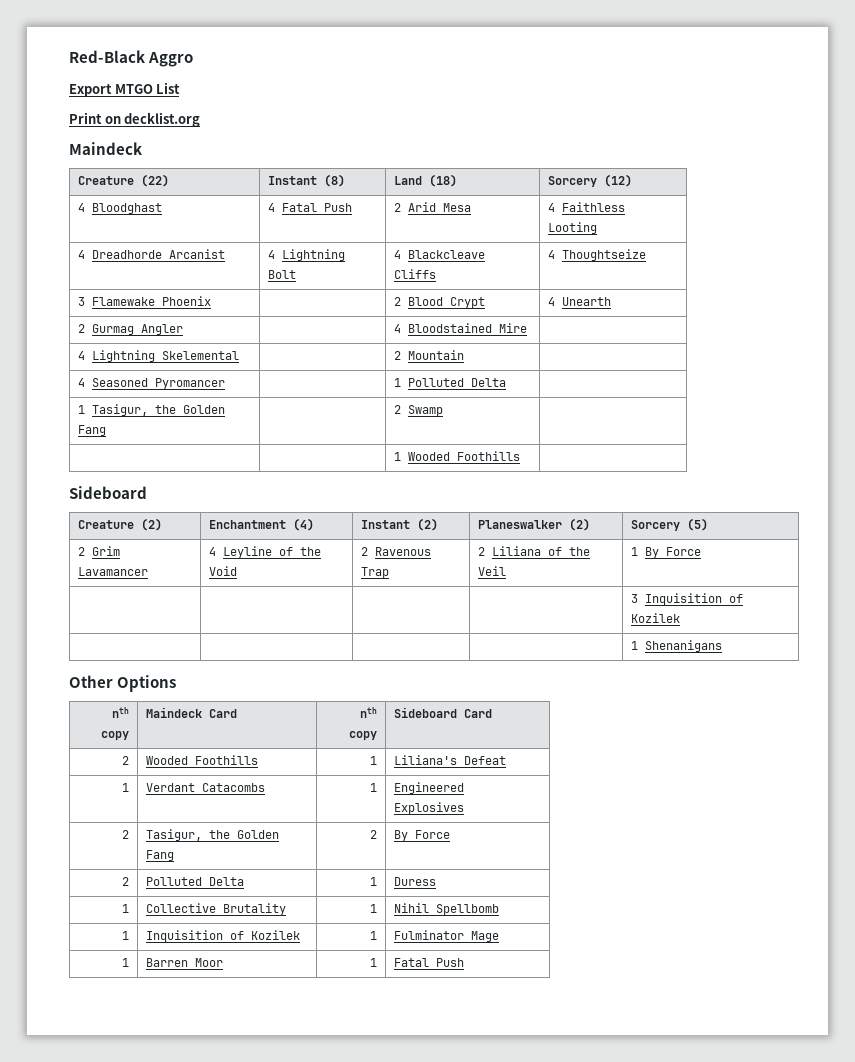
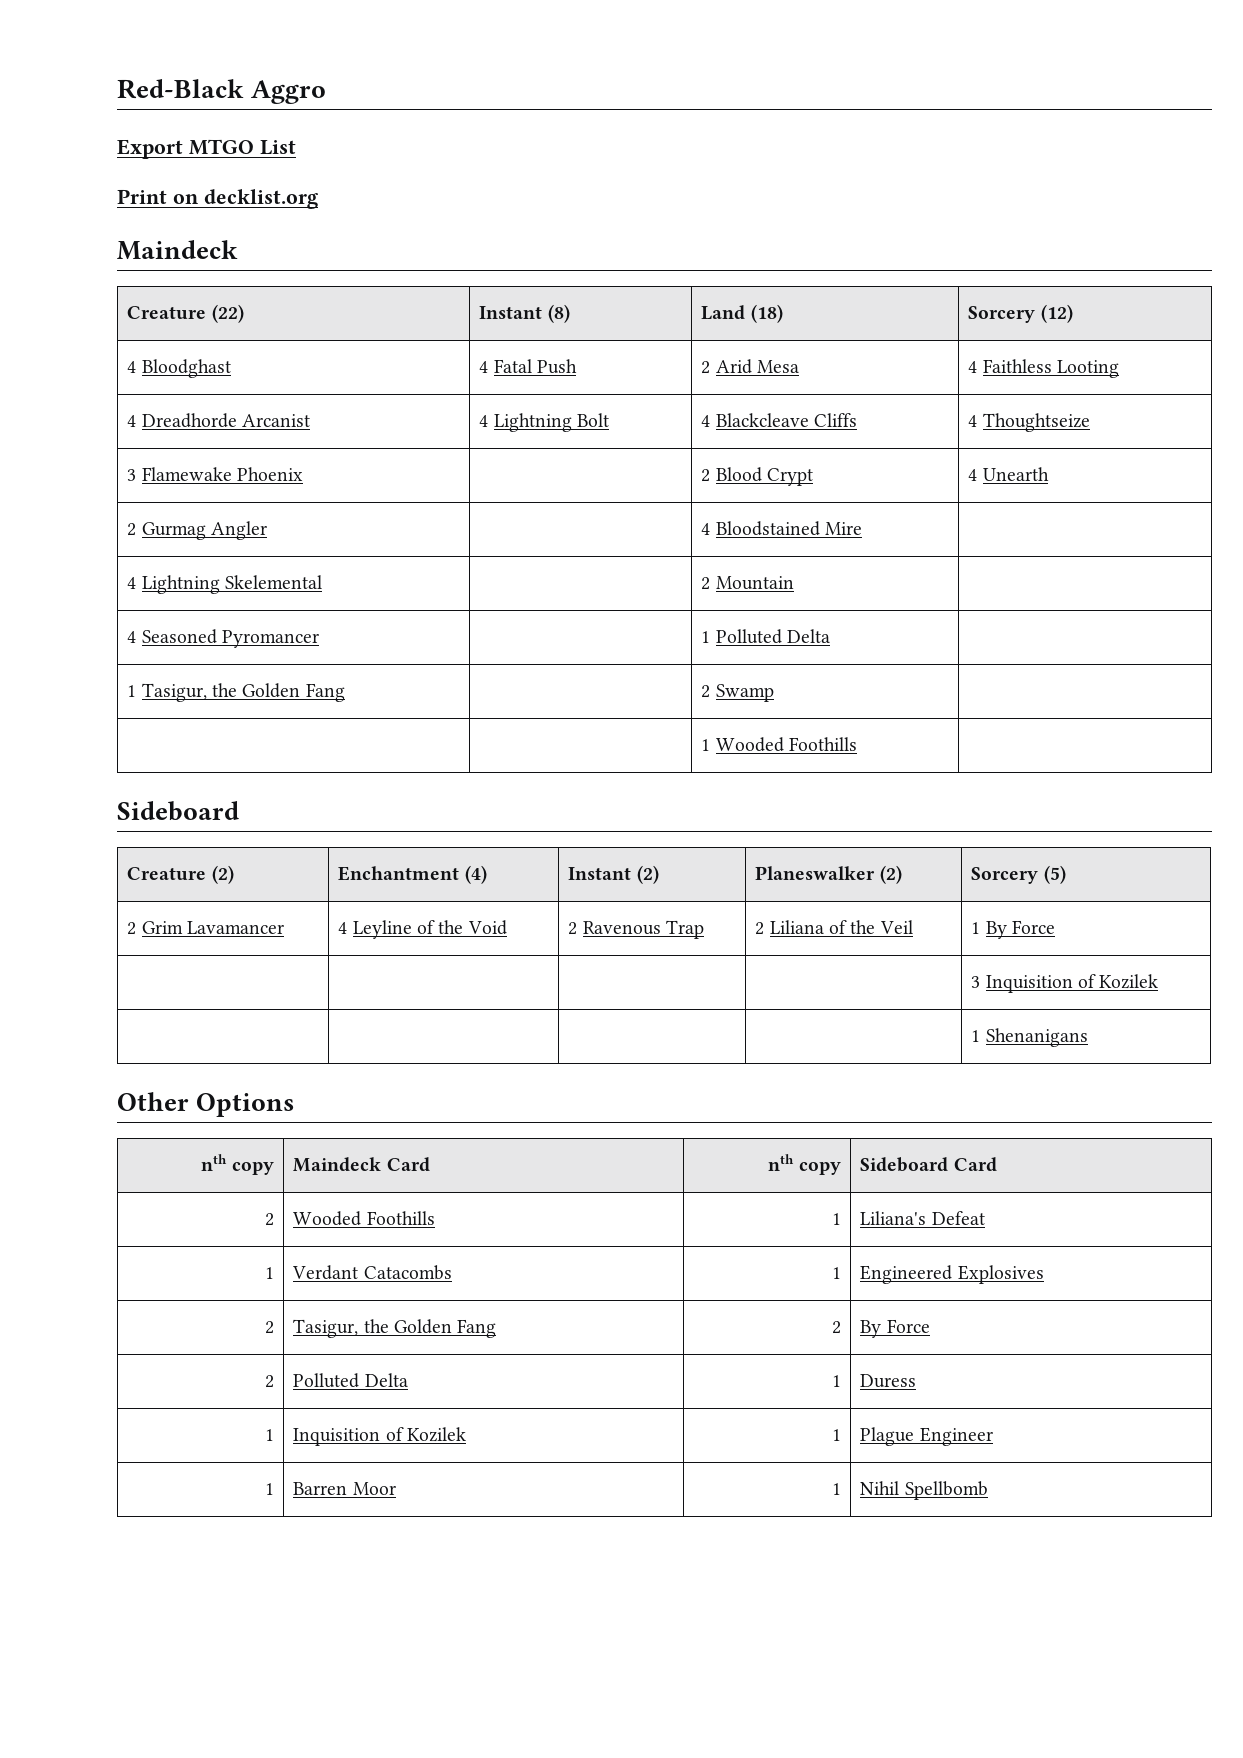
- 1 | Collective Brutality | 1 | Nihil Spellbomb
- 1 | Inquisition of Kozilek | 1 | Fulminator Mage
+ 1 | Inquisition of Kozilek | 1 | Plague Engineer
- 1 | Barren Moor | 1 | Fatal Push
+ 1 | Barren Moor | 1 | Nihil Spellbomb

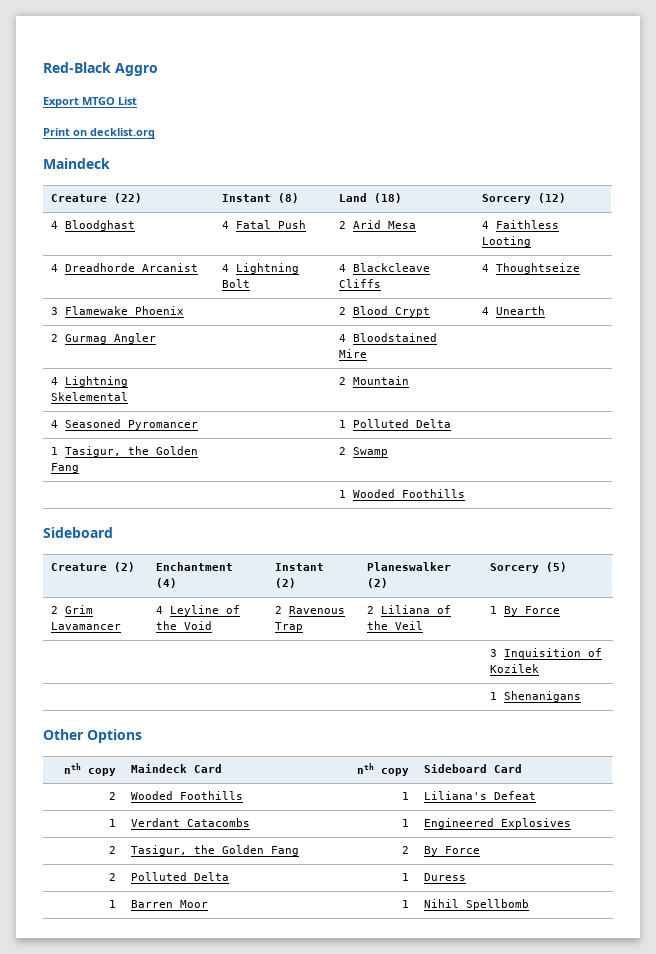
- 1 | Inquisition of Kozilek | 1 | Plague Engineer

